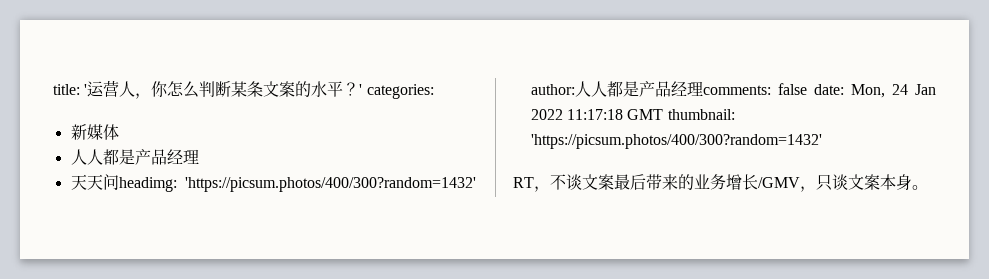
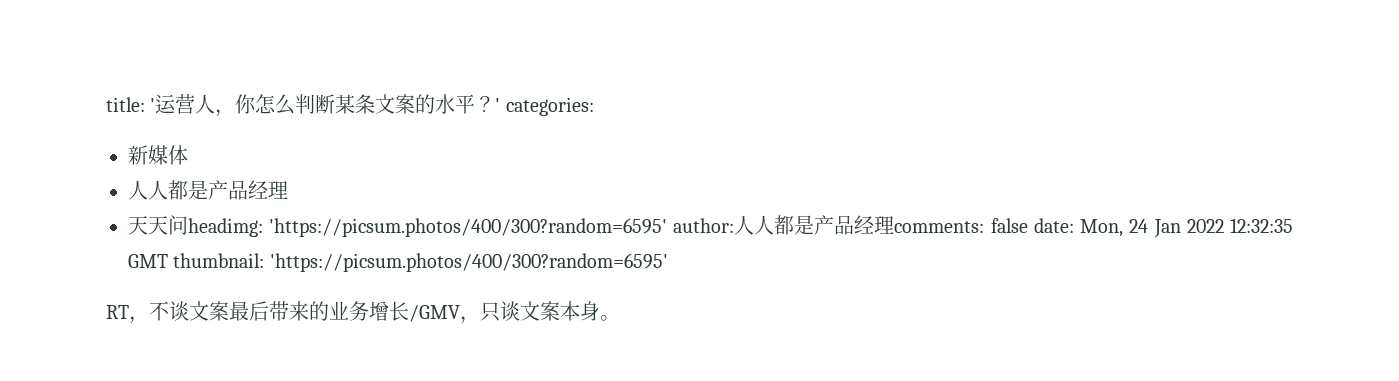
- 天天问headimg: 'https://picsum.photos/400/300?random=1432' author:人人都是产品经理comments: false date: Mon, 24 Jan 2022 11:17:18 GMT thumbnail: 'https://picsum.photos/400/300?random=1432'
+ 天天问headimg: 'https://picsum.photos/400/300?random=6595' author:人人都是产品经理comments: false date: Mon, 24 Jan 2022 12:32:35 GMT thumbnail: 'https://picsum.photos/400/300?random=6595'

